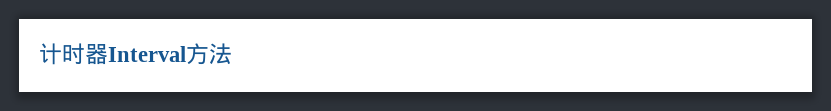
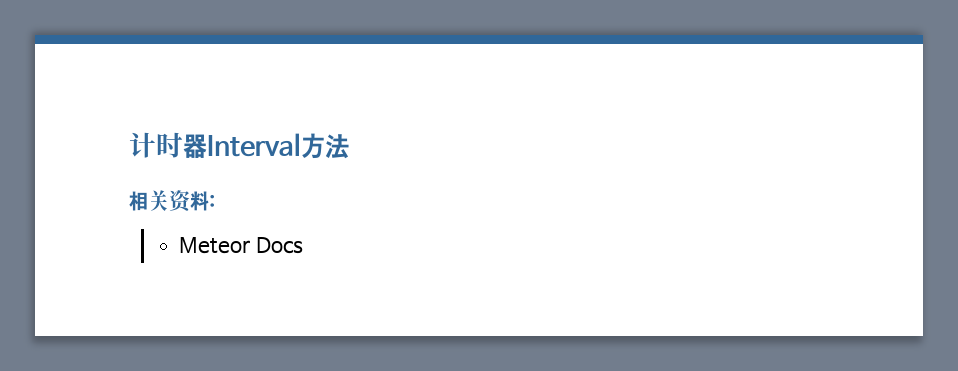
+ 相关资料:
+ Meteor Docs

